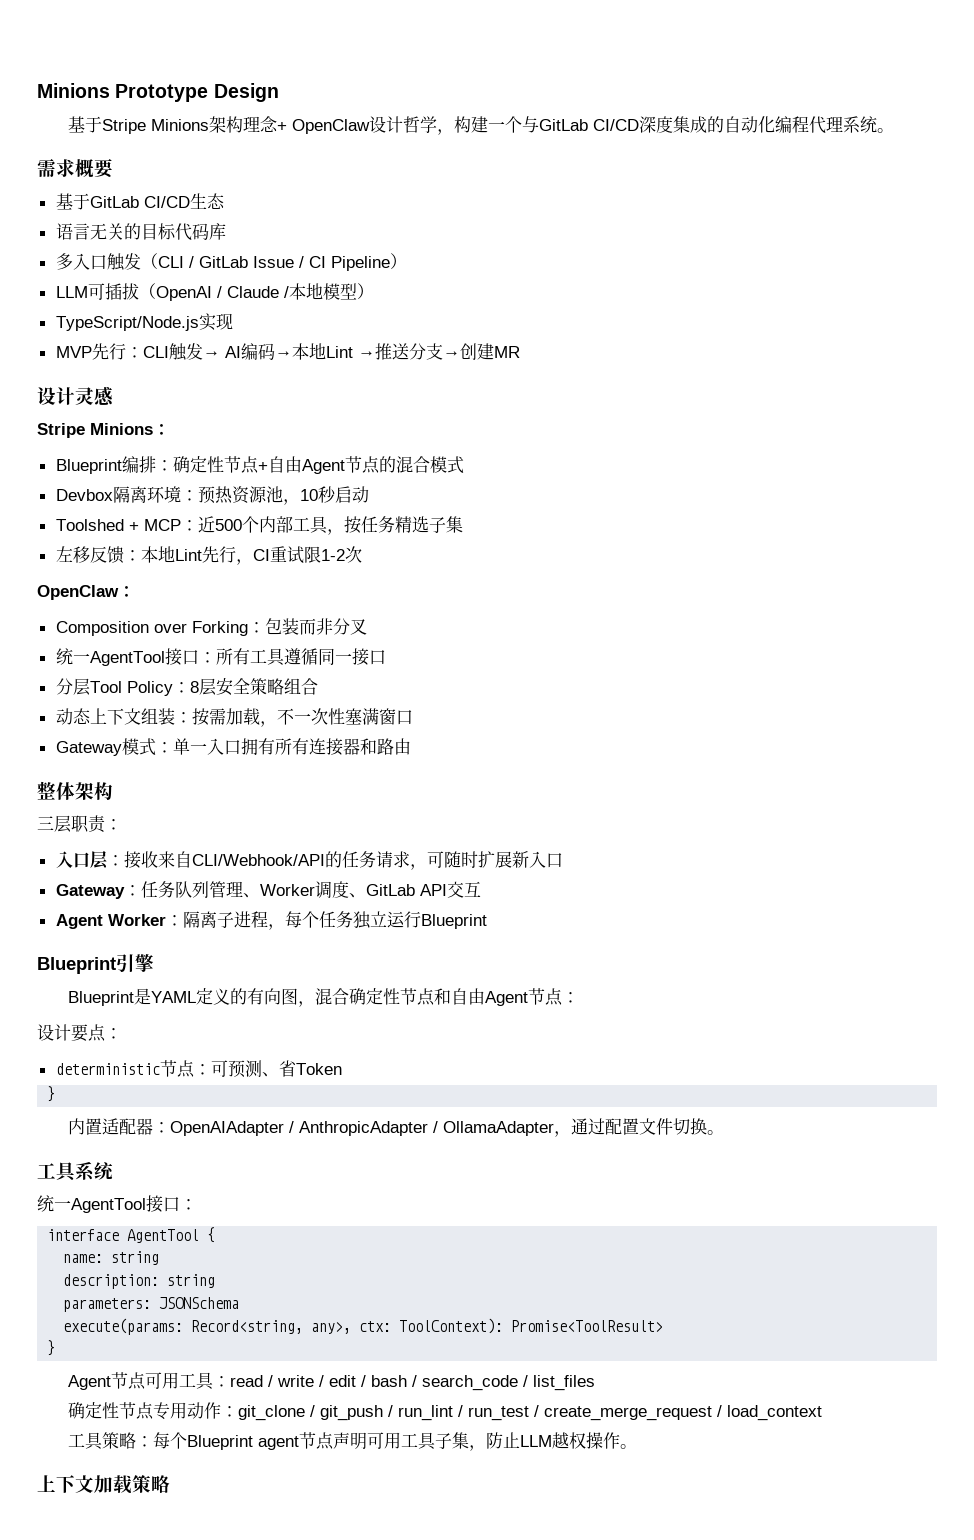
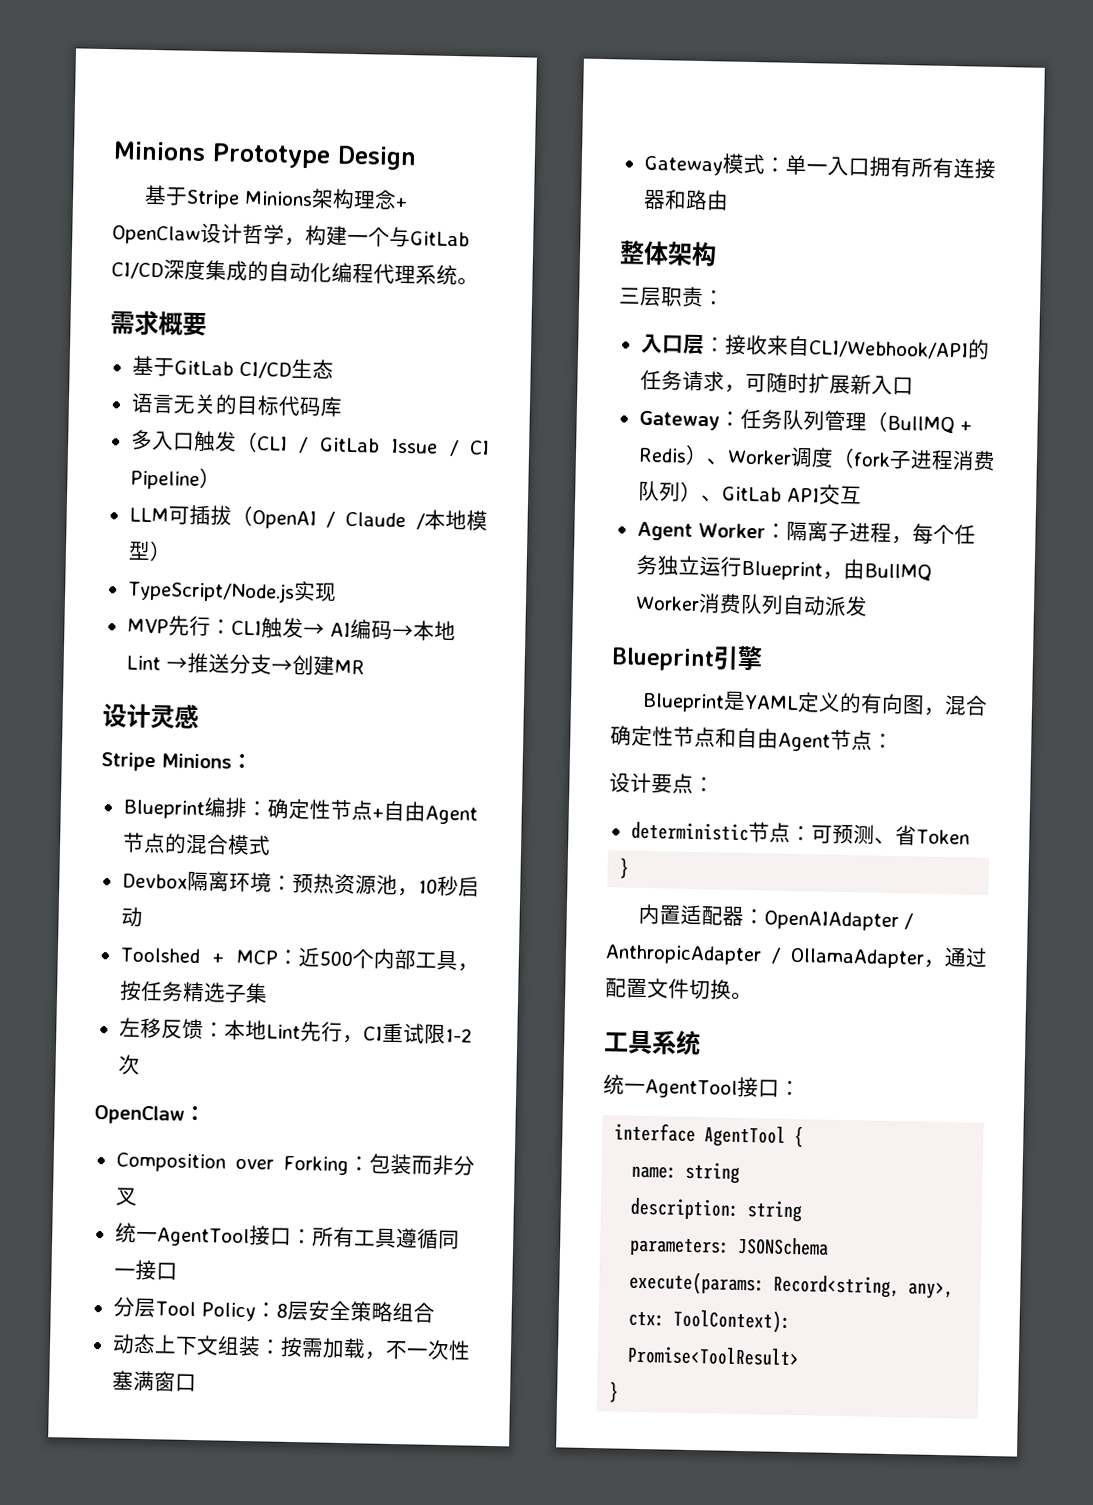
- Gateway：任务队列管理、Worker调度、GitLab API交互
+ Gateway：任务队列管理（BullMQ + Redis）、Worker调度（fork子进程消费队列）、GitLab API交互
- Agent Worker：隔离子进程，每个任务独立运行Blueprint
+ Agent Worker：隔离子进程，每个任务独立运行Blueprint，由BullMQ Worker消费队列自动派发
- Agent节点可用工具：read / write / edit / bash / search_code / list_files
- 确定性节点专用动作：git_clone / git_push / run_lint / run_test / create_merge_request / load_context
- 工具策略：每个Blueprint agent节点声明可用工具子集，防止LLM越权操作。
- 上下文加载策略

